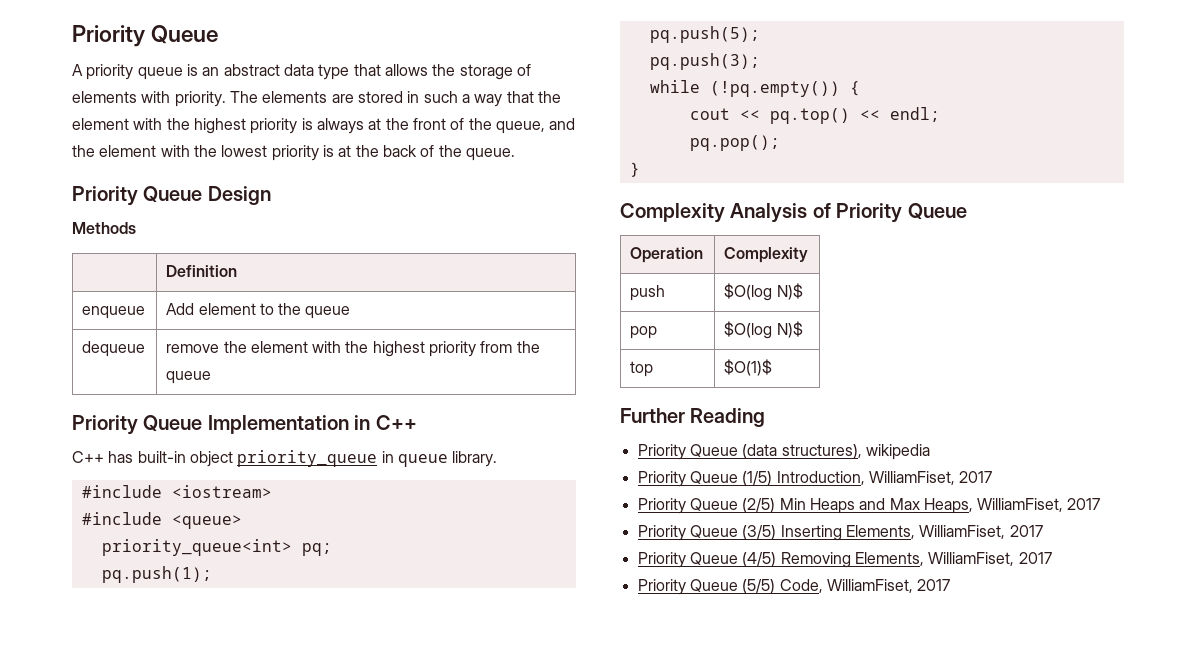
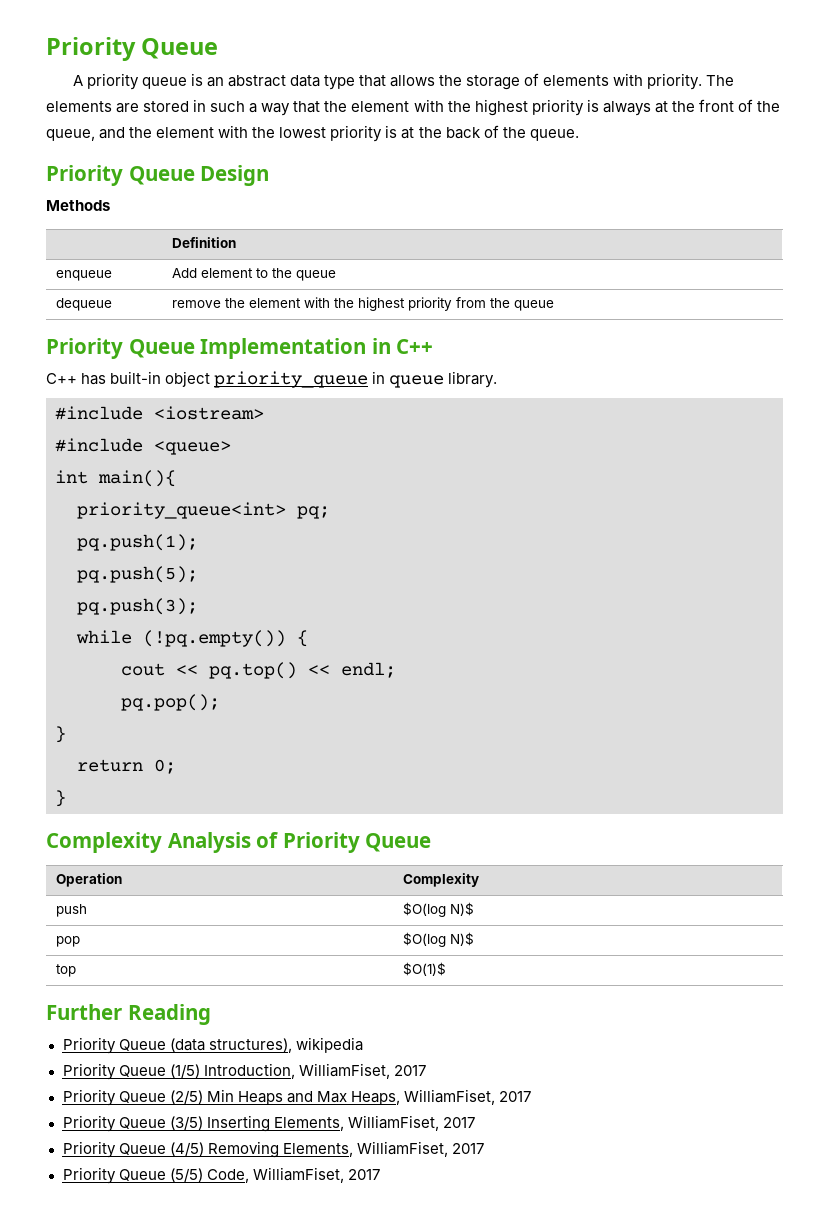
+ int main(){
+ return 0;
+ }

